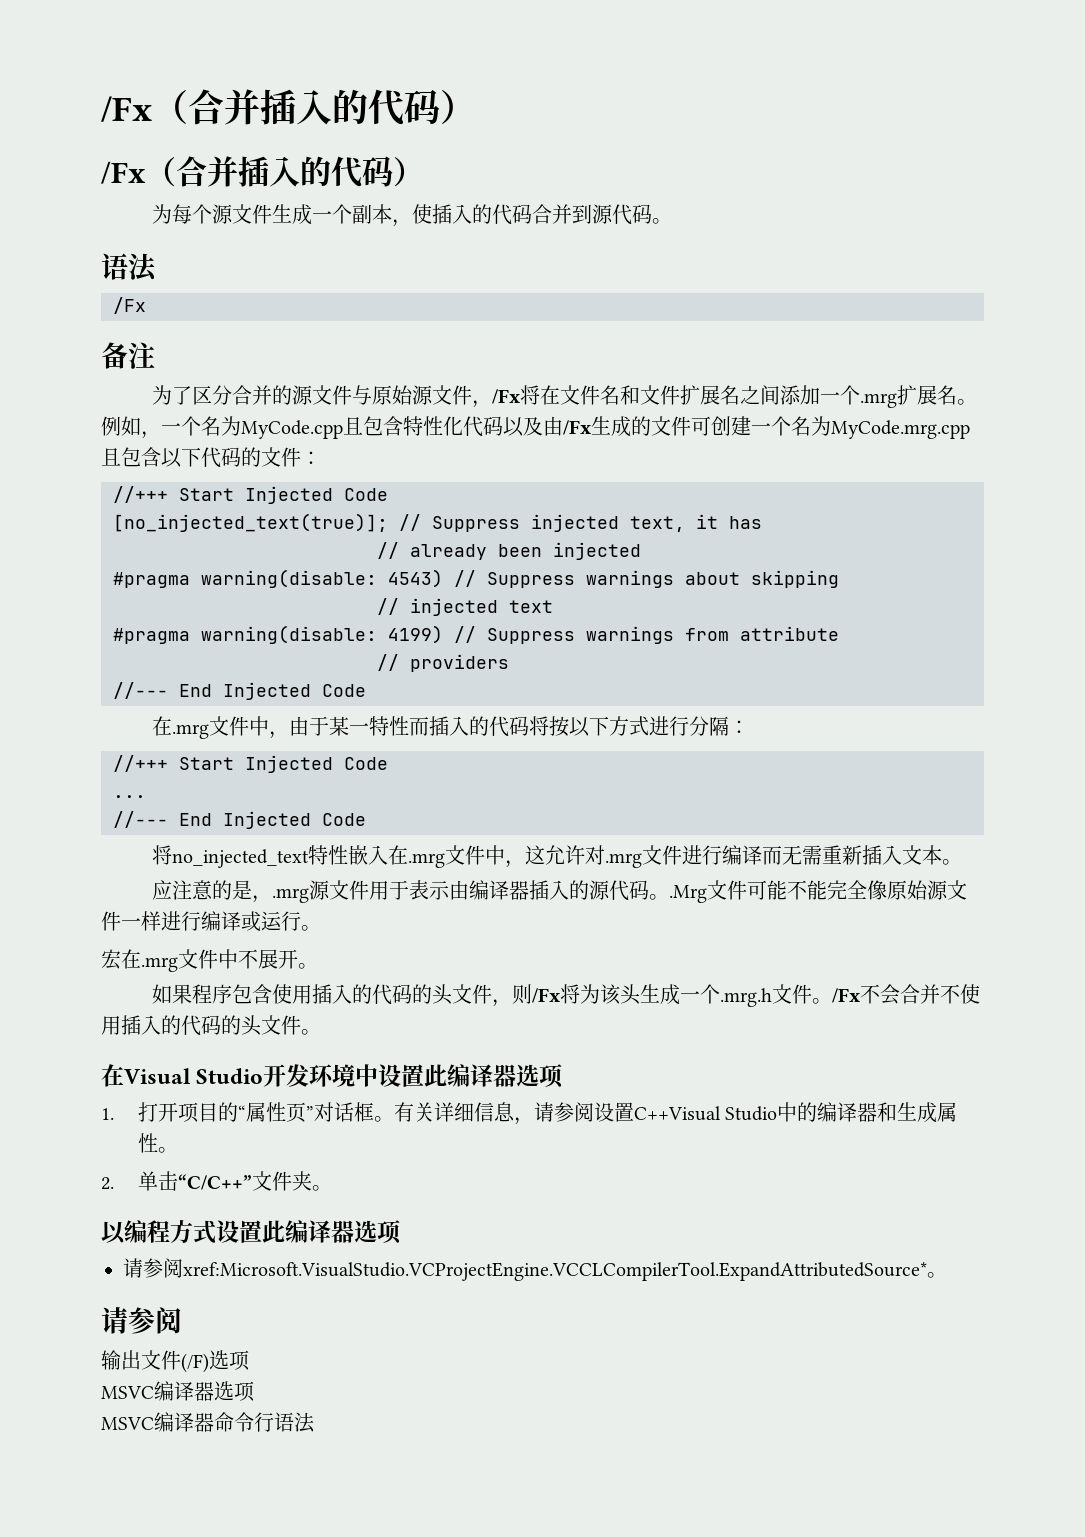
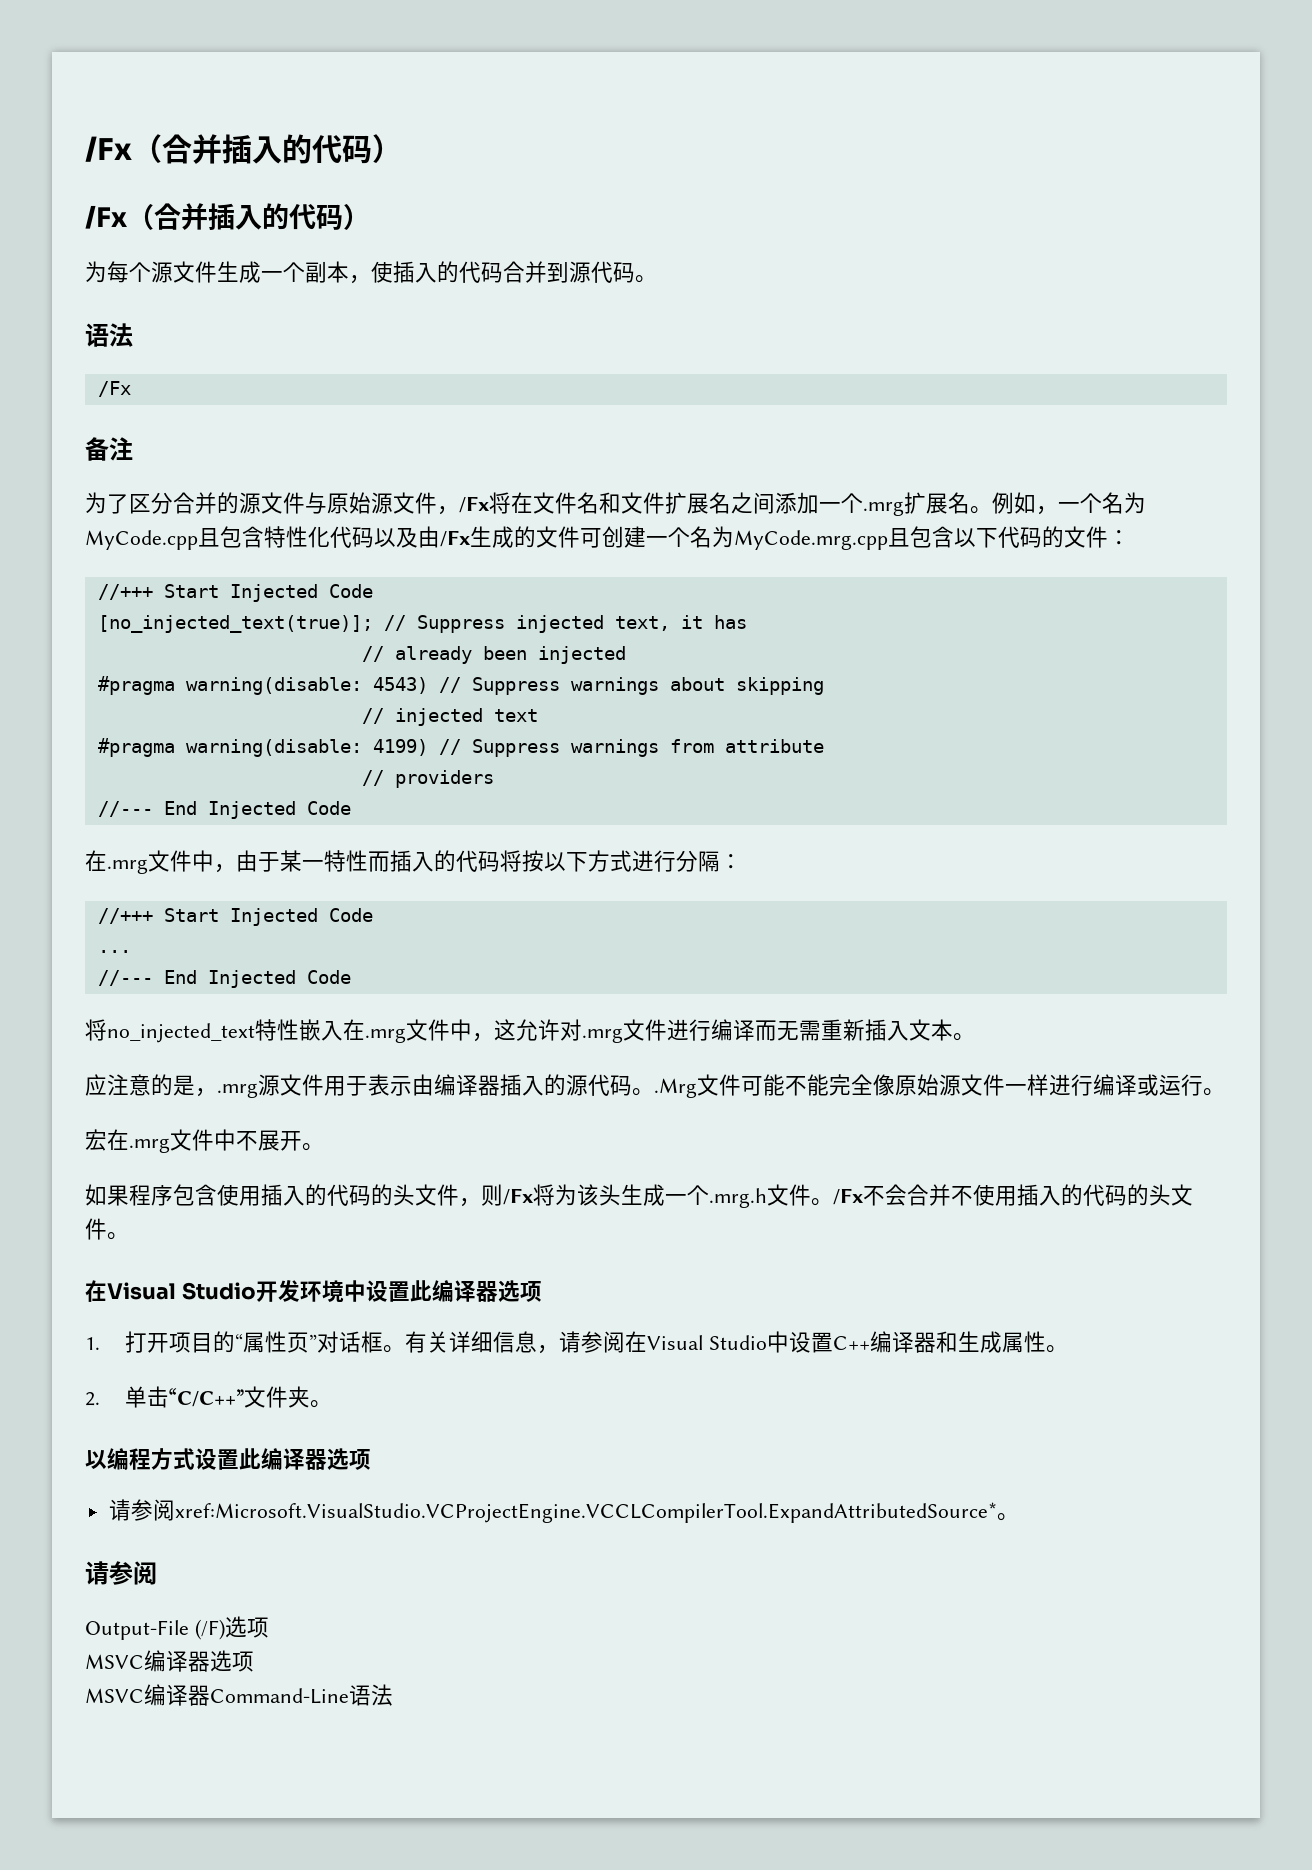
- 有关详细信息，请参阅设置C++Visual Studio中的编译器和生成属性。
+ 有关详细信息，请参阅在Visual Studio中设置C++编译器和生成属性。
- 输出文件(/F)选项
+ Output-File (/F)选项
- MSVC编译器命令行语法
+ MSVC编译器Command-Line语法

